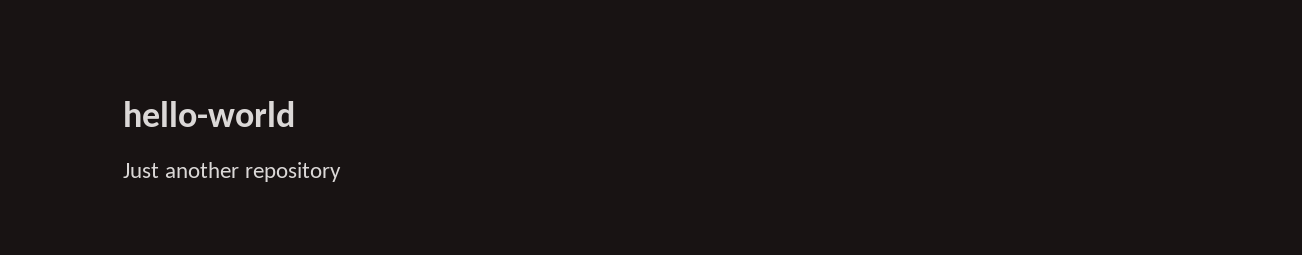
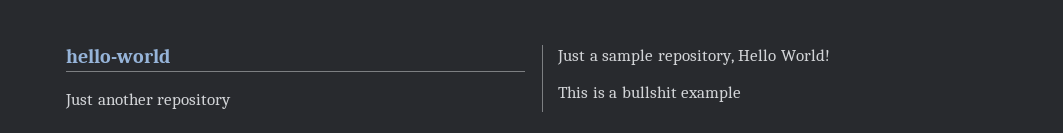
+ Just a sample repository, Hello World!
+ This is a bullshit example

